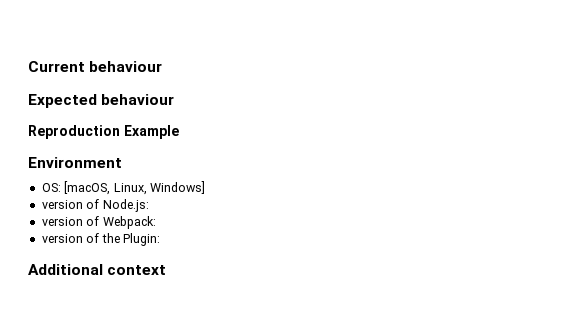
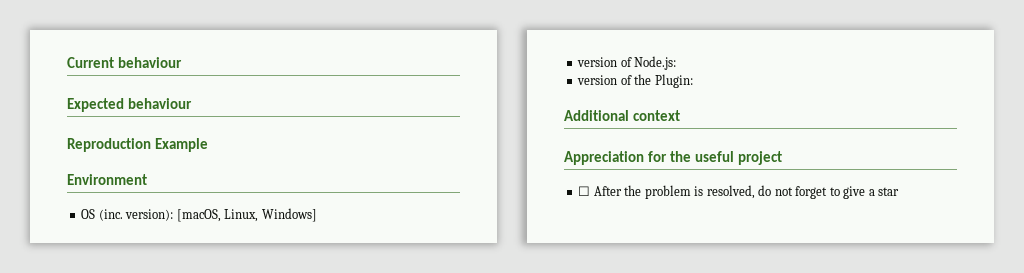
- OS: [macOS, Linux, Windows]
+ OS (inc. version): [macOS, Linux, Windows]
- version of Webpack:
+ Appreciation for the useful project
+ ☐ After the problem is resolved, do not forget to give a star

